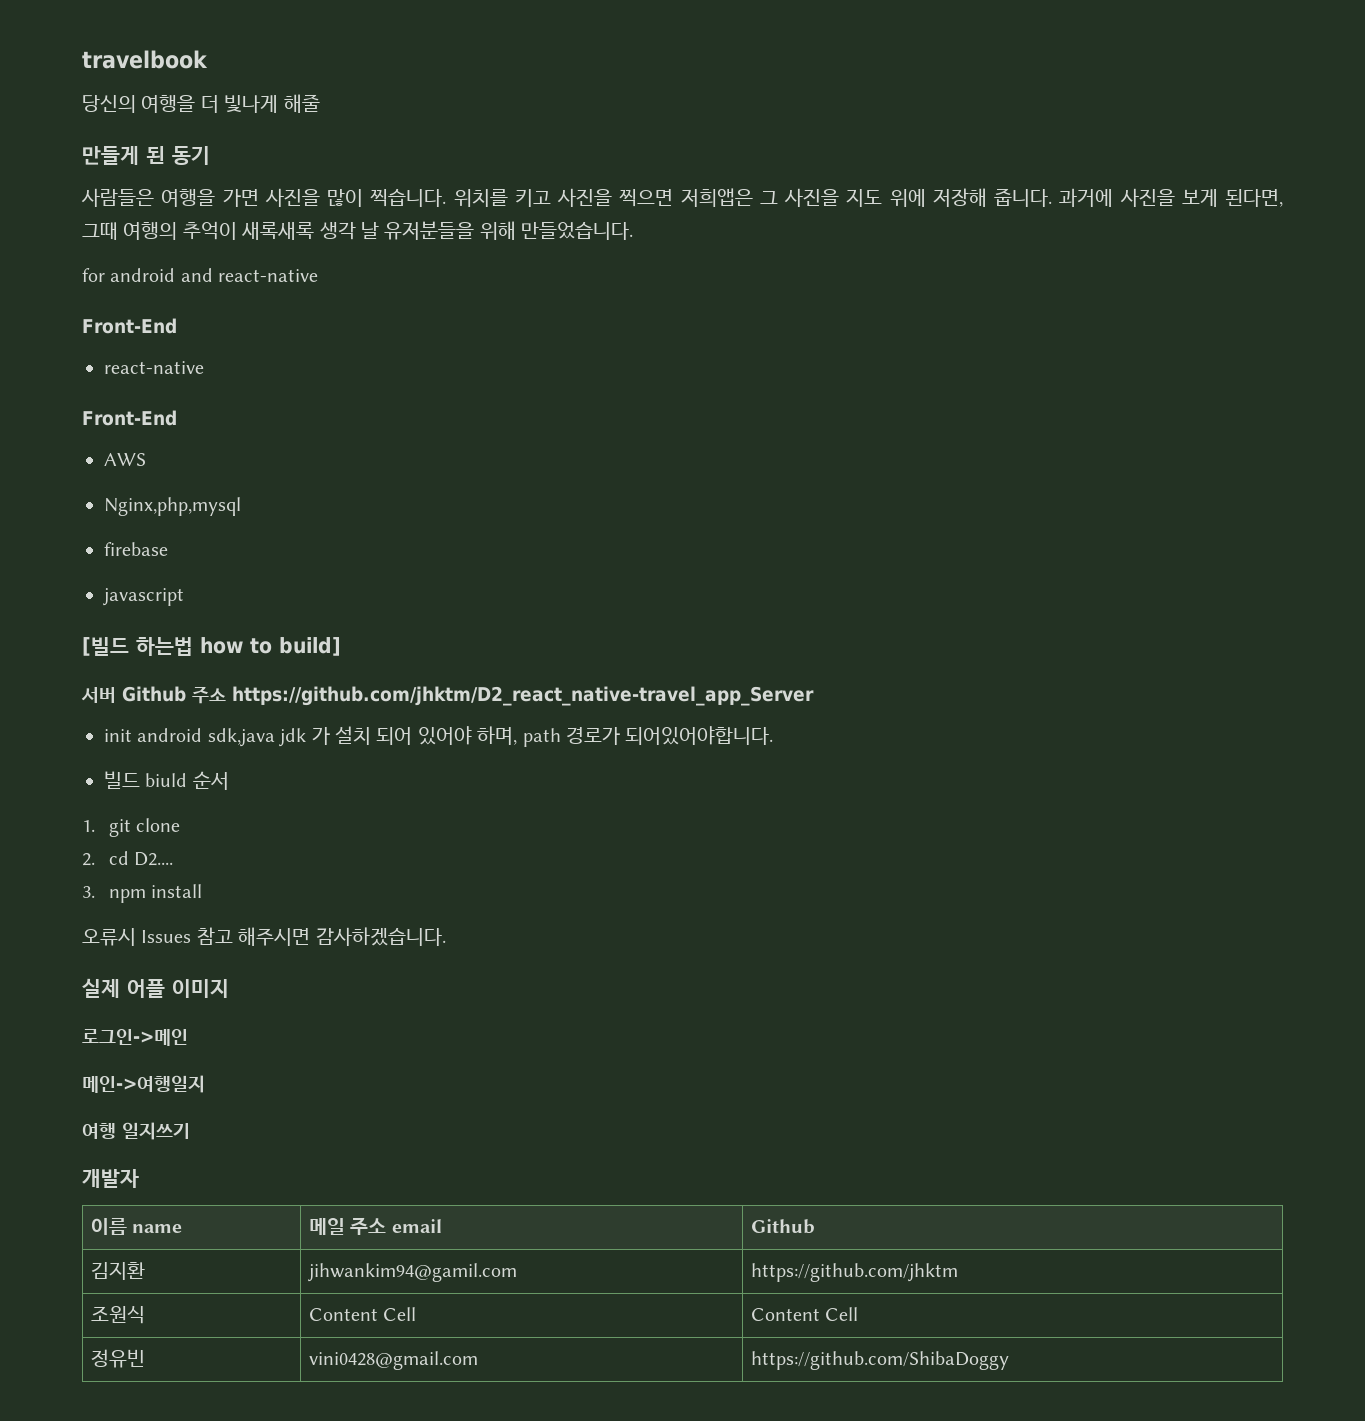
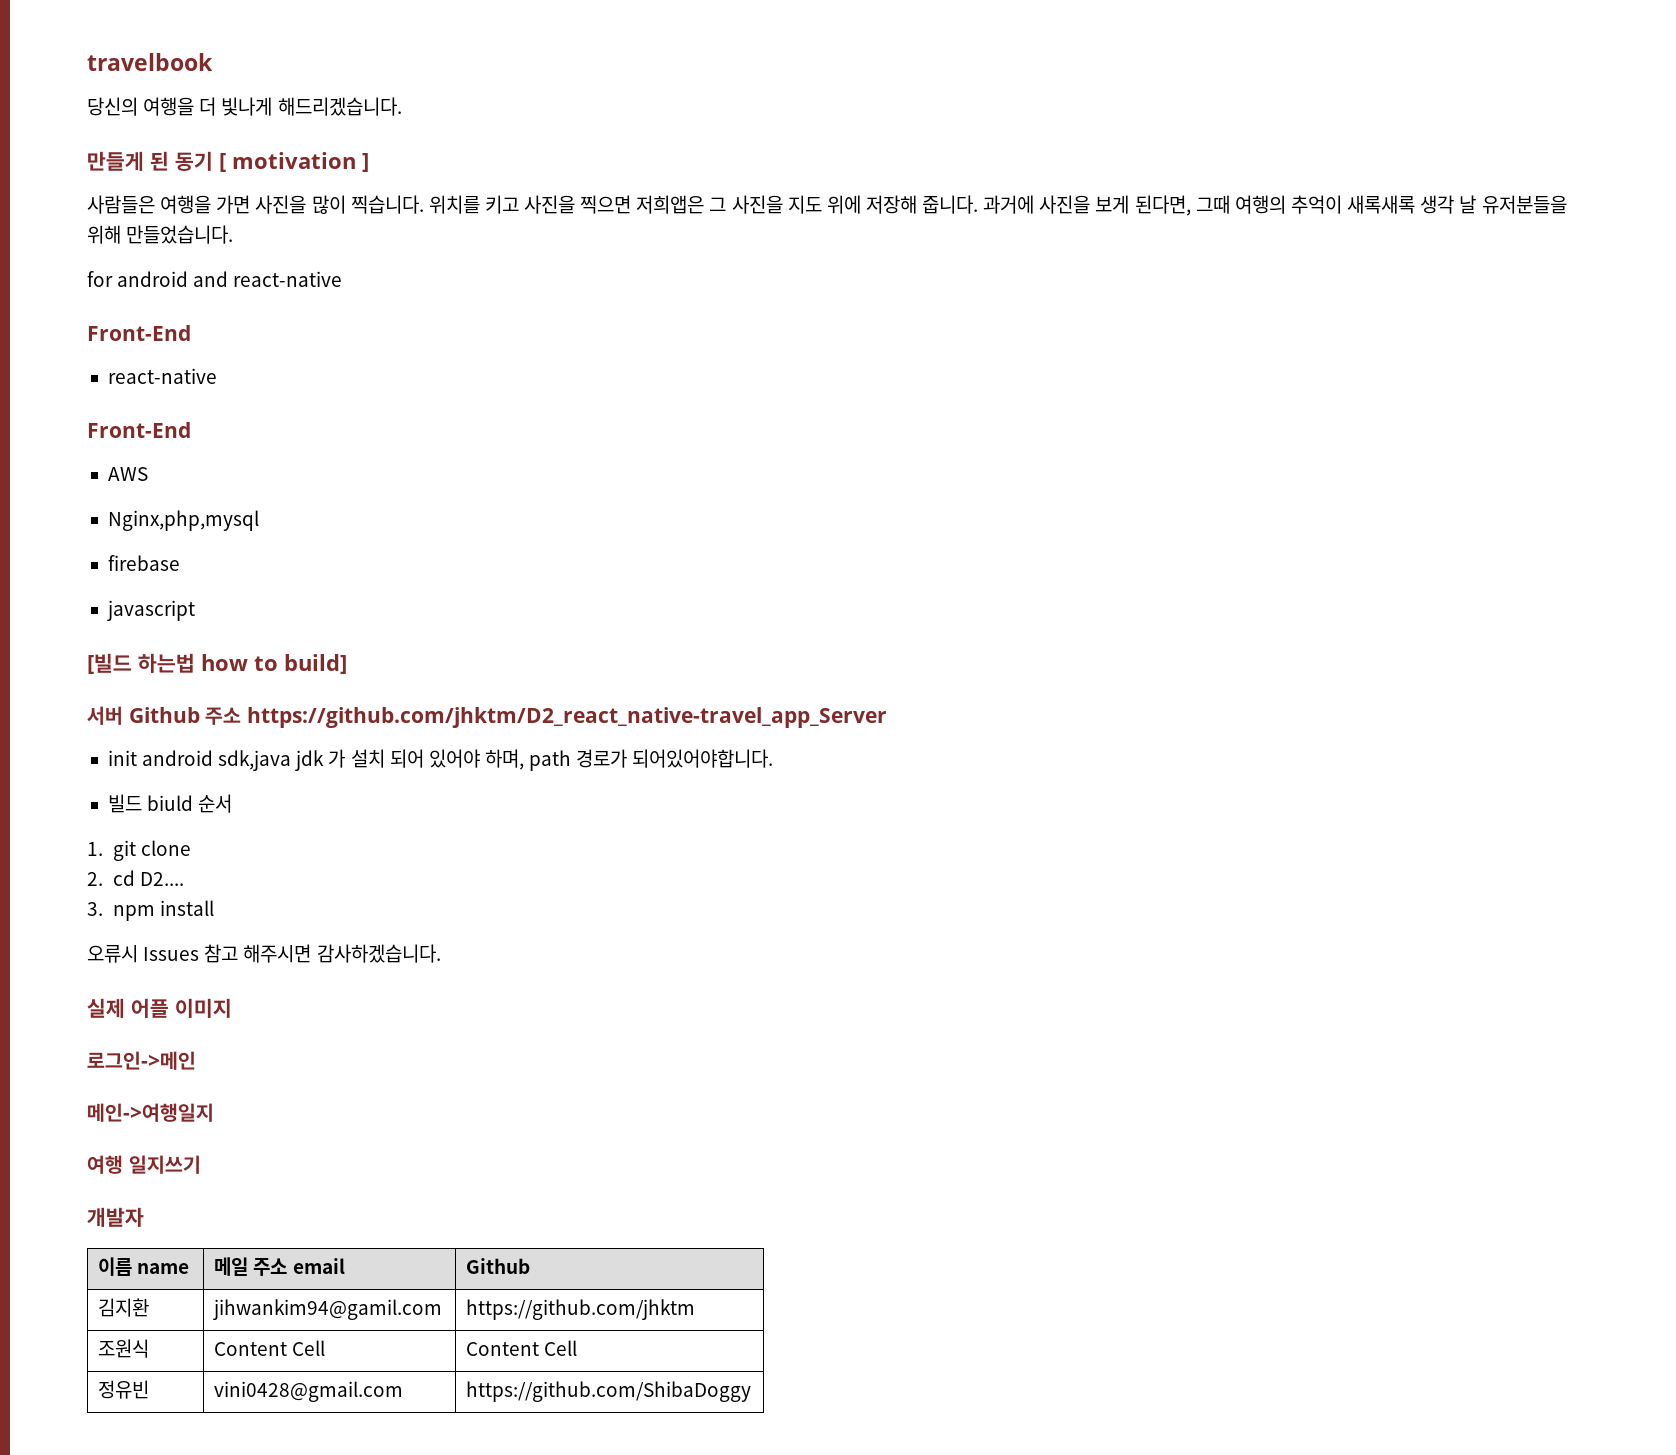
- 당신의 여행을 더 빛나게 해줄
+ 당신의 여행을 더 빛나게 해드리겠습니다.
- 만들게 된 동기
+ 만들게 된 동기 [ motivation ]

